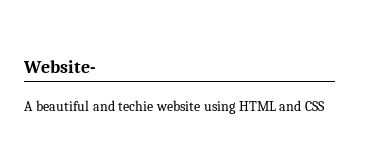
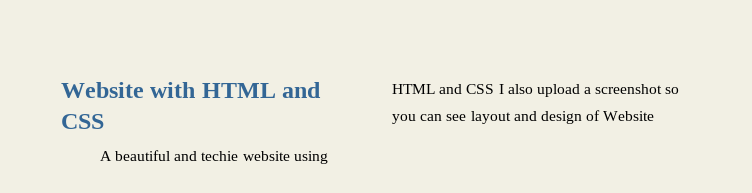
- Website-
+ Website with HTML and CSS
- A beautiful and techie website using HTML and CSS
+ A beautiful and techie website using HTML and CSS I also upload a screenshot so you can see layout and design of Website

